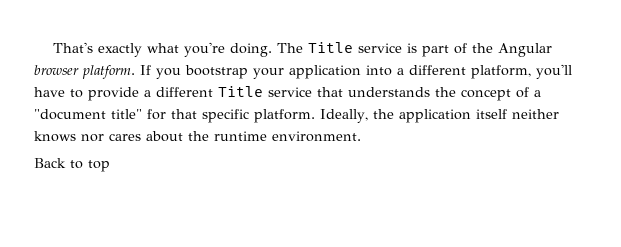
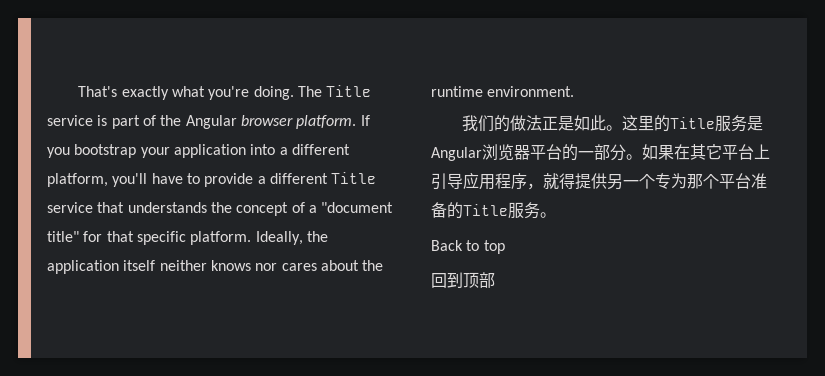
+ 我们的做法正是如此。这里的Title服务是Angular浏览器平台的一部分。如果在其它平台上引导应用程序，就得提供另一个专为那个平台准备的Title服务。
+ 回到顶部

